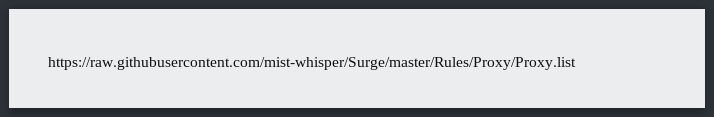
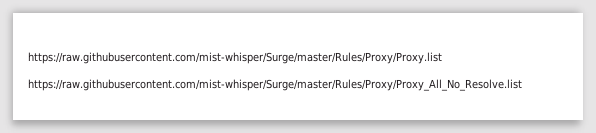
+ https://raw.githubusercontent.com/mist-whisper/Surge/master/Rules/Proxy/Proxy_All_No_Resolve.list

